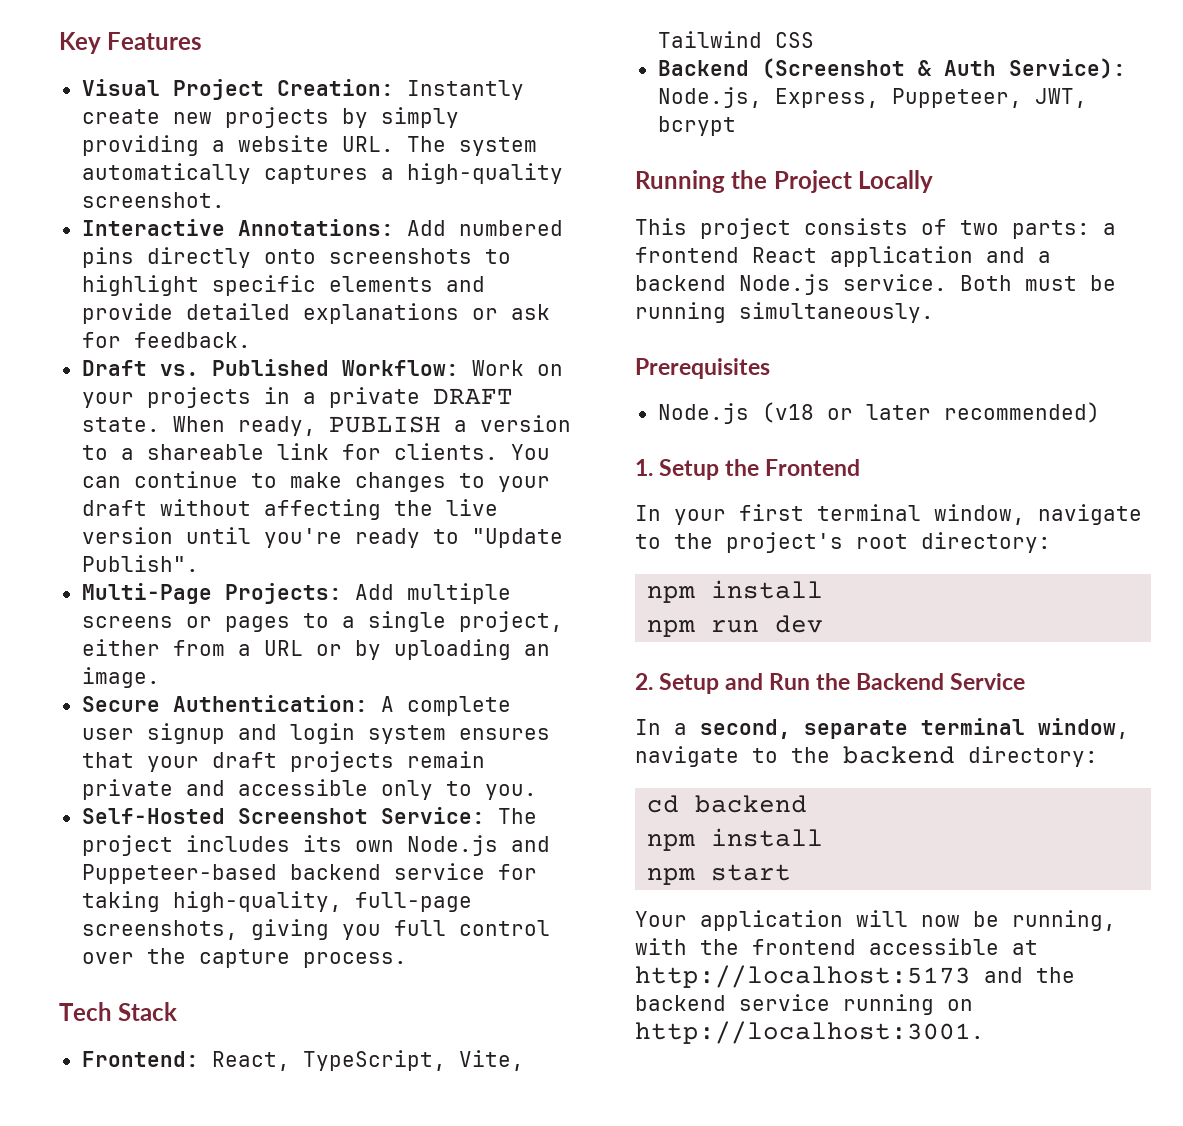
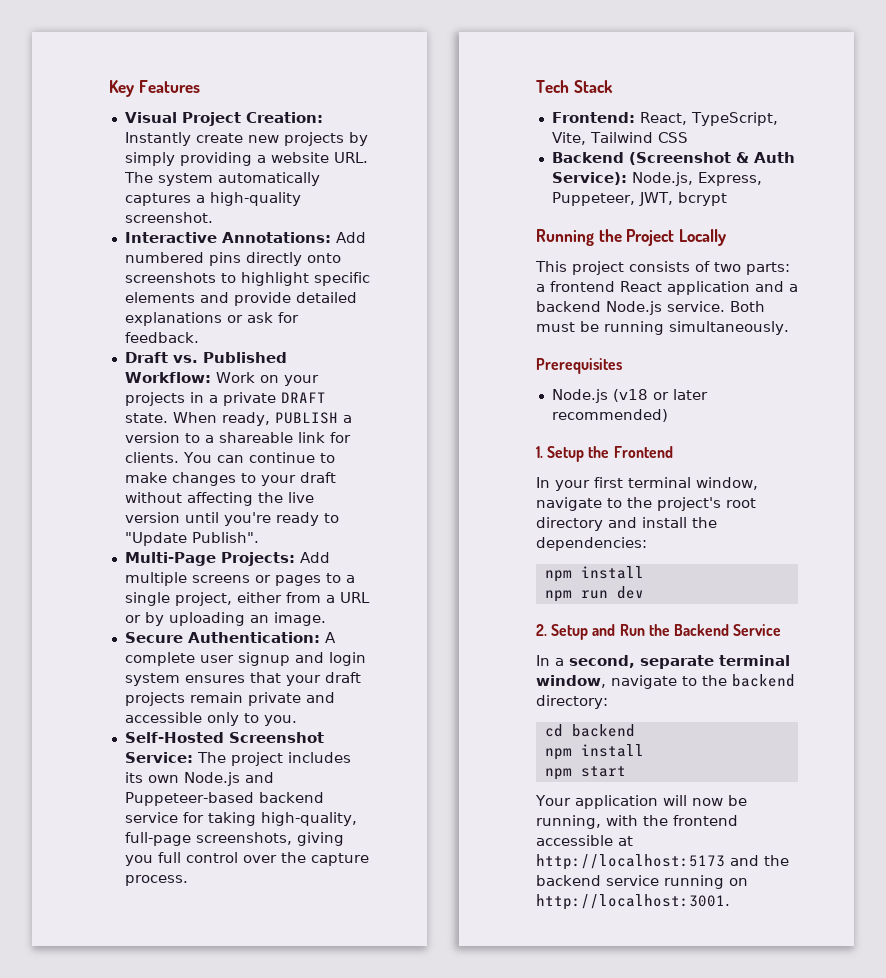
- In your first terminal window, navigate to the project's root directory:
+ In your first terminal window, navigate to the project's root directory and install the dependencies:

